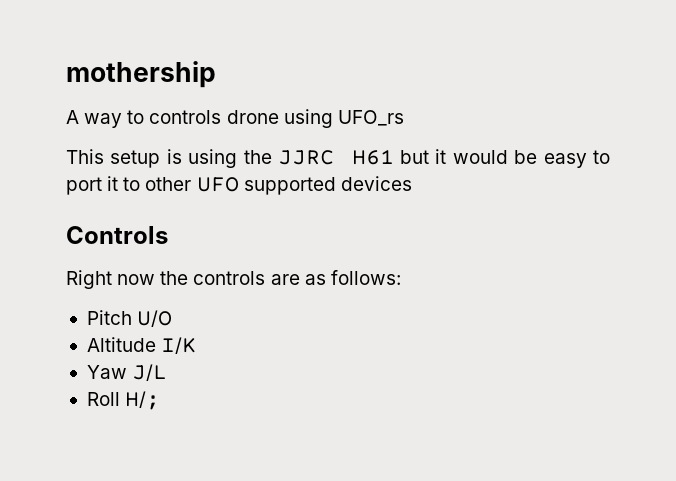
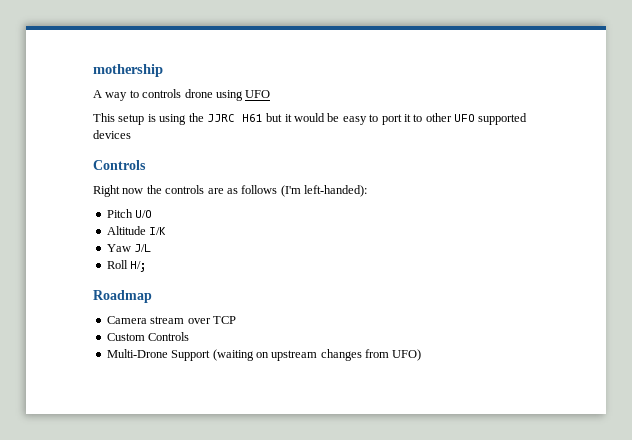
- A way to controls drone using UFO_rs
+ A way to controls drone using UFO
- Right now the controls are as follows:
+ Right now the controls are as follows (I'm left-handed):
+ Roadmap
+ Camera stream over TCP
+ Custom Controls
+ Multi-Drone Support (waiting on upstream changes from UFO)

